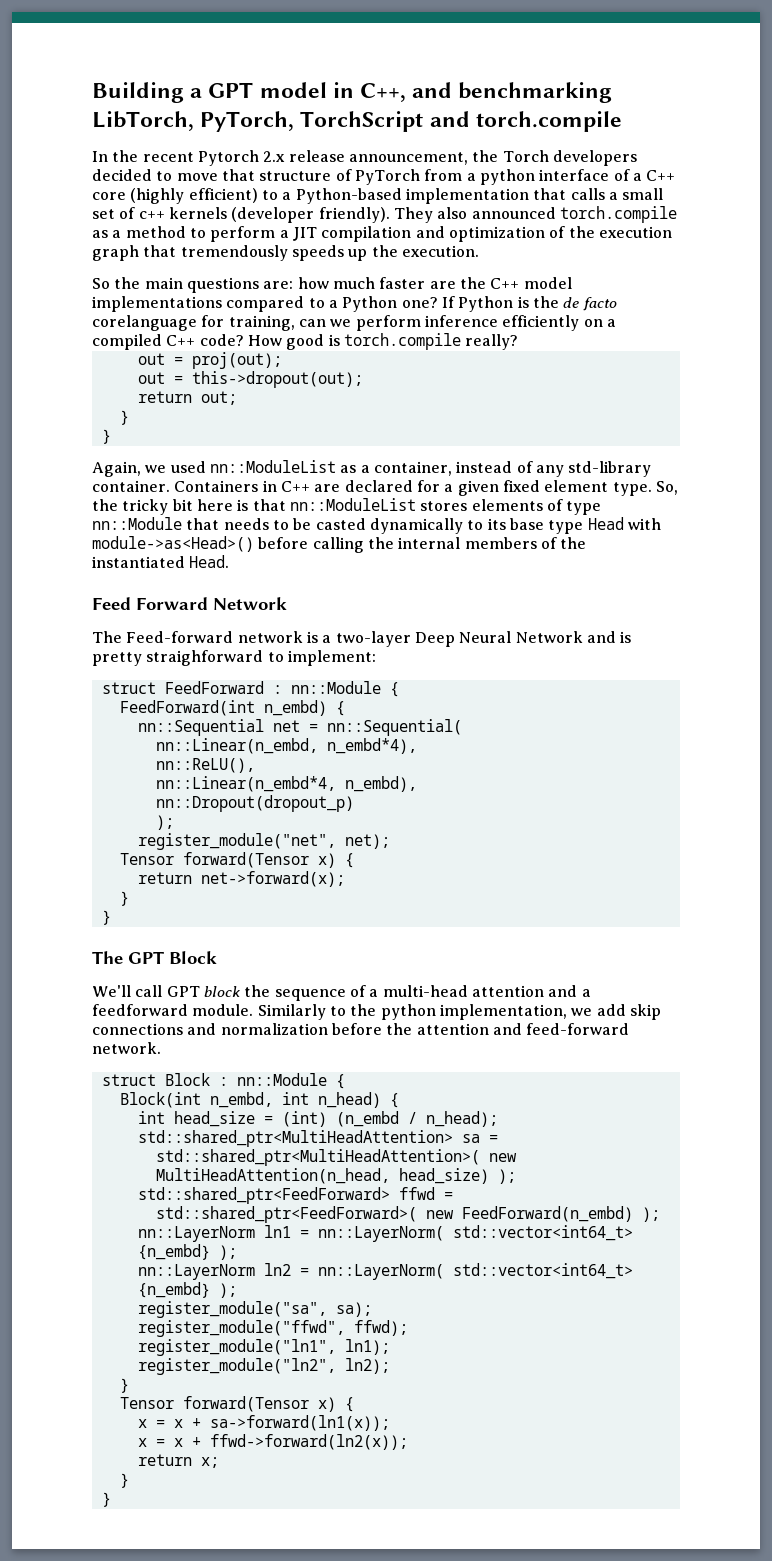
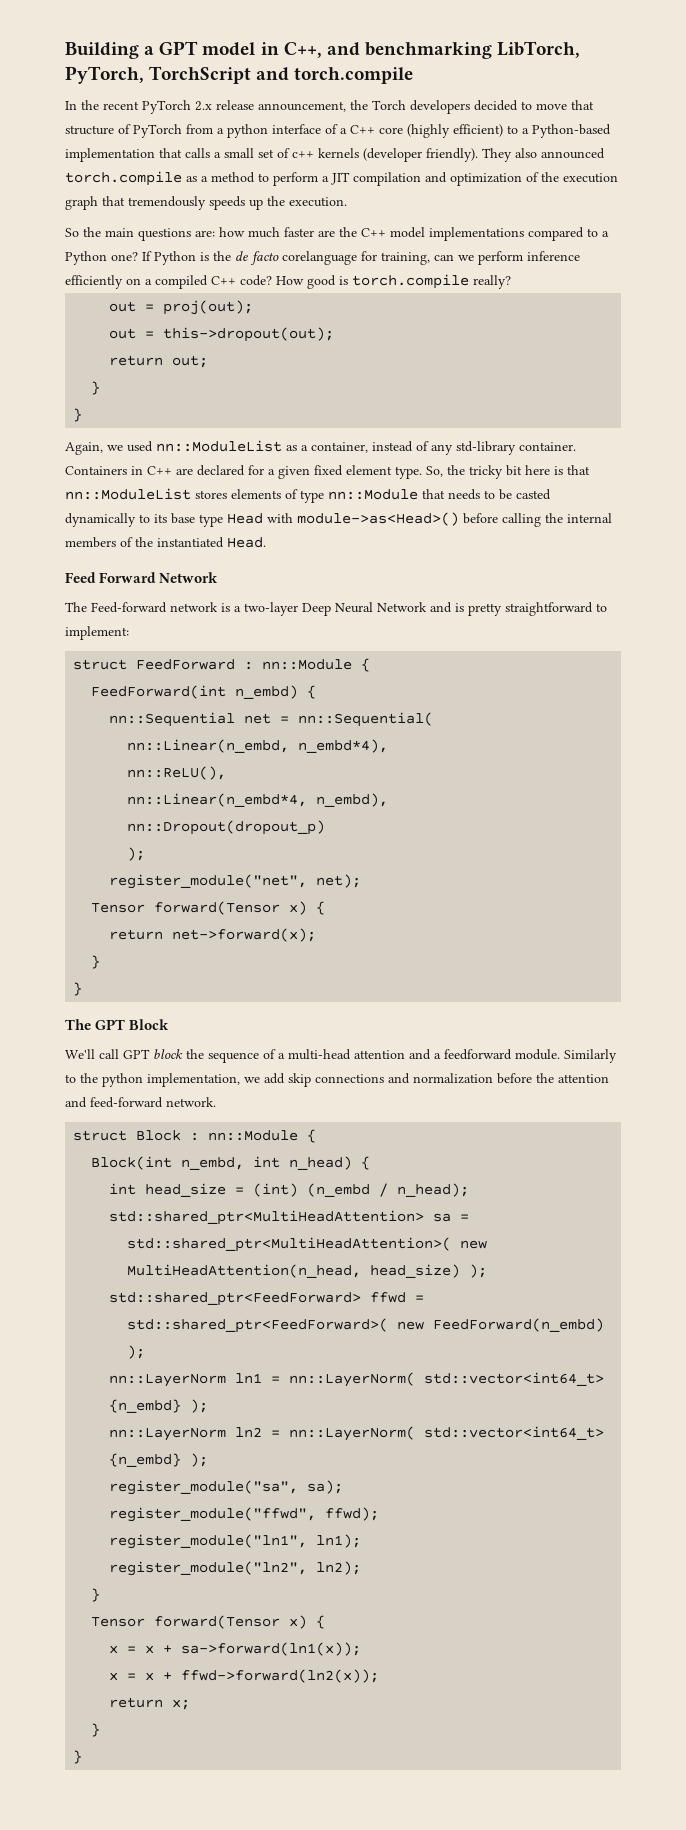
- In the recent Pytorch 2.x release announcement, the Torch developers decided to move that structure of PyTorch from a python interface of a C++ core (highly efficient) to a Python-based implementation that calls a small set of c++ kernels (developer friendly).
+ In the recent PyTorch 2.x release announcement, the Torch developers decided to move that structure of PyTorch from a python interface of a C++ core (highly efficient) to a Python-based implementation that calls a small set of c++ kernels (developer friendly).
- The Feed-forward network is a two-layer Deep Neural Network and is pretty straighforward to implement:
+ The Feed-forward network is a two-layer Deep Neural Network and is pretty straightforward to implement:

